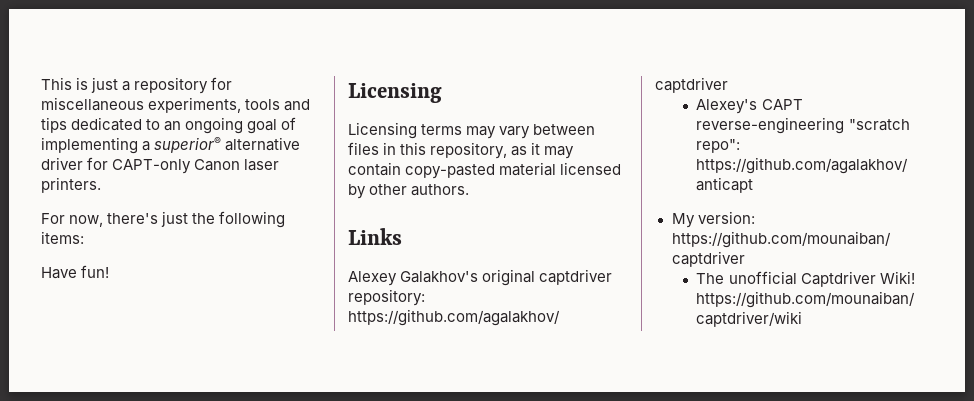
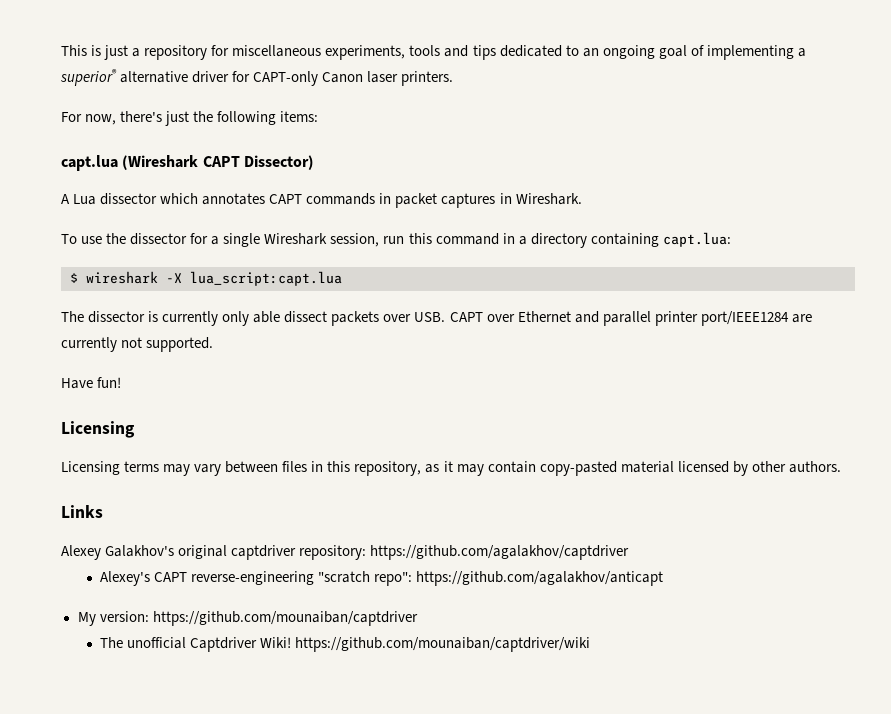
+ capt.lua (Wireshark CAPT Dissector)
+ A Lua dissector which annotates CAPT commands in packet captures in Wireshark.
+ To use the dissector for a single Wireshark session, run this command in a directory containing capt.lua:
+ $ wireshark -X lua_script:capt.lua
+ The dissector is currently only able dissect packets over USB. CAPT over Ethernet and parallel printer port/IEEE1284 are currently not supported.

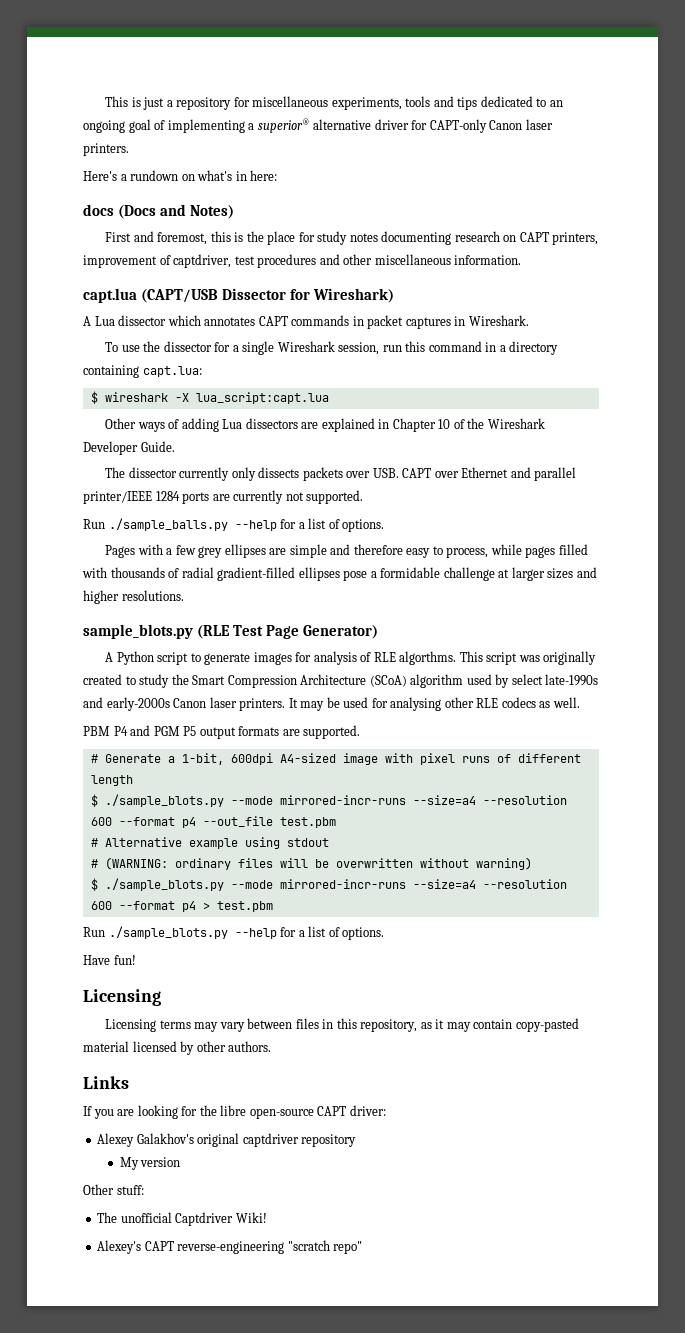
- For now, there's just the following items:
- capt.lua (Wireshark CAPT Dissector)
+ Here's a rundown on what's in here:
+ docs (Docs and Notes)
+ First and foremost, this is the place for study notes documenting research on CAPT printers, improvement of captdriver, test procedures and other miscellaneous information.
+ capt.lua (CAPT/USB Dissector for Wireshark)
+ Other ways of adding Lua dissectors are explained in Chapter 10 of the Wireshark Developer Guide.
- The dissector is currently only able dissect packets over USB. CAPT over Ethernet and parallel printer port/IEEE1284 are currently not supported.
+ The dissector currently only dissects packets over USB. CAPT over Ethernet and parallel printer/IEEE 1284 ports are currently not supported.
+ Run ./sample_balls.py --help for a list of options.
+ Pages with a few grey ellipses are simple and therefore easy to process, while pages filled with thousands of radial gradient-filled ellipses pose a formidable challenge at larger sizes and higher resolutions.
+ sample_blots.py (RLE Test Page Generator)
+ A Python script to generate images for analysis of RLE algorthms. This script was originally created to study the Smart Compression Architecture (SCoA) algorithm used by select late-1990s and early-2000s Canon laser printers. It may be used for analysing other RLE codecs as well.
+ PBM P4 and PGM P5 output formats are supported.
+ # Generate a 1-bit, 600dpi A4-sized image with pixel runs of different length
+ $ ./sample_blots.py --mode mirrored-incr-runs --size=a4 --resolution 600 --format p4 --out_file test.pbm
+ # Alternative example using stdout
+ # (WARNING: ordinary files will be overwritten without warning)
+ $ ./sample_blots.py --mode mirrored-incr-runs --size=a4 --resolution 600 --format p4 > test.pbm
+ Run ./sample_blots.py --help for a list of options.
- Alexey Galakhov's original captdriver repository: https://github.com/agalakhov/captdriver
- Alexey's CAPT reverse-engineering "scratch repo": https://github.com/agalakhov/anticapt
- My version: https://github.com/mounaiban/captdriver
- The unofficial Captdriver Wiki! https://github.com/mounaiban/captdriver/wiki
+ If you are looking for the libre open-source CAPT driver:
+ Alexey Galakhov's original captdriver repository
+ My version
+ Other stuff:
+ The unofficial Captdriver Wiki!
+ Alexey's CAPT reverse-engineering "scratch repo"

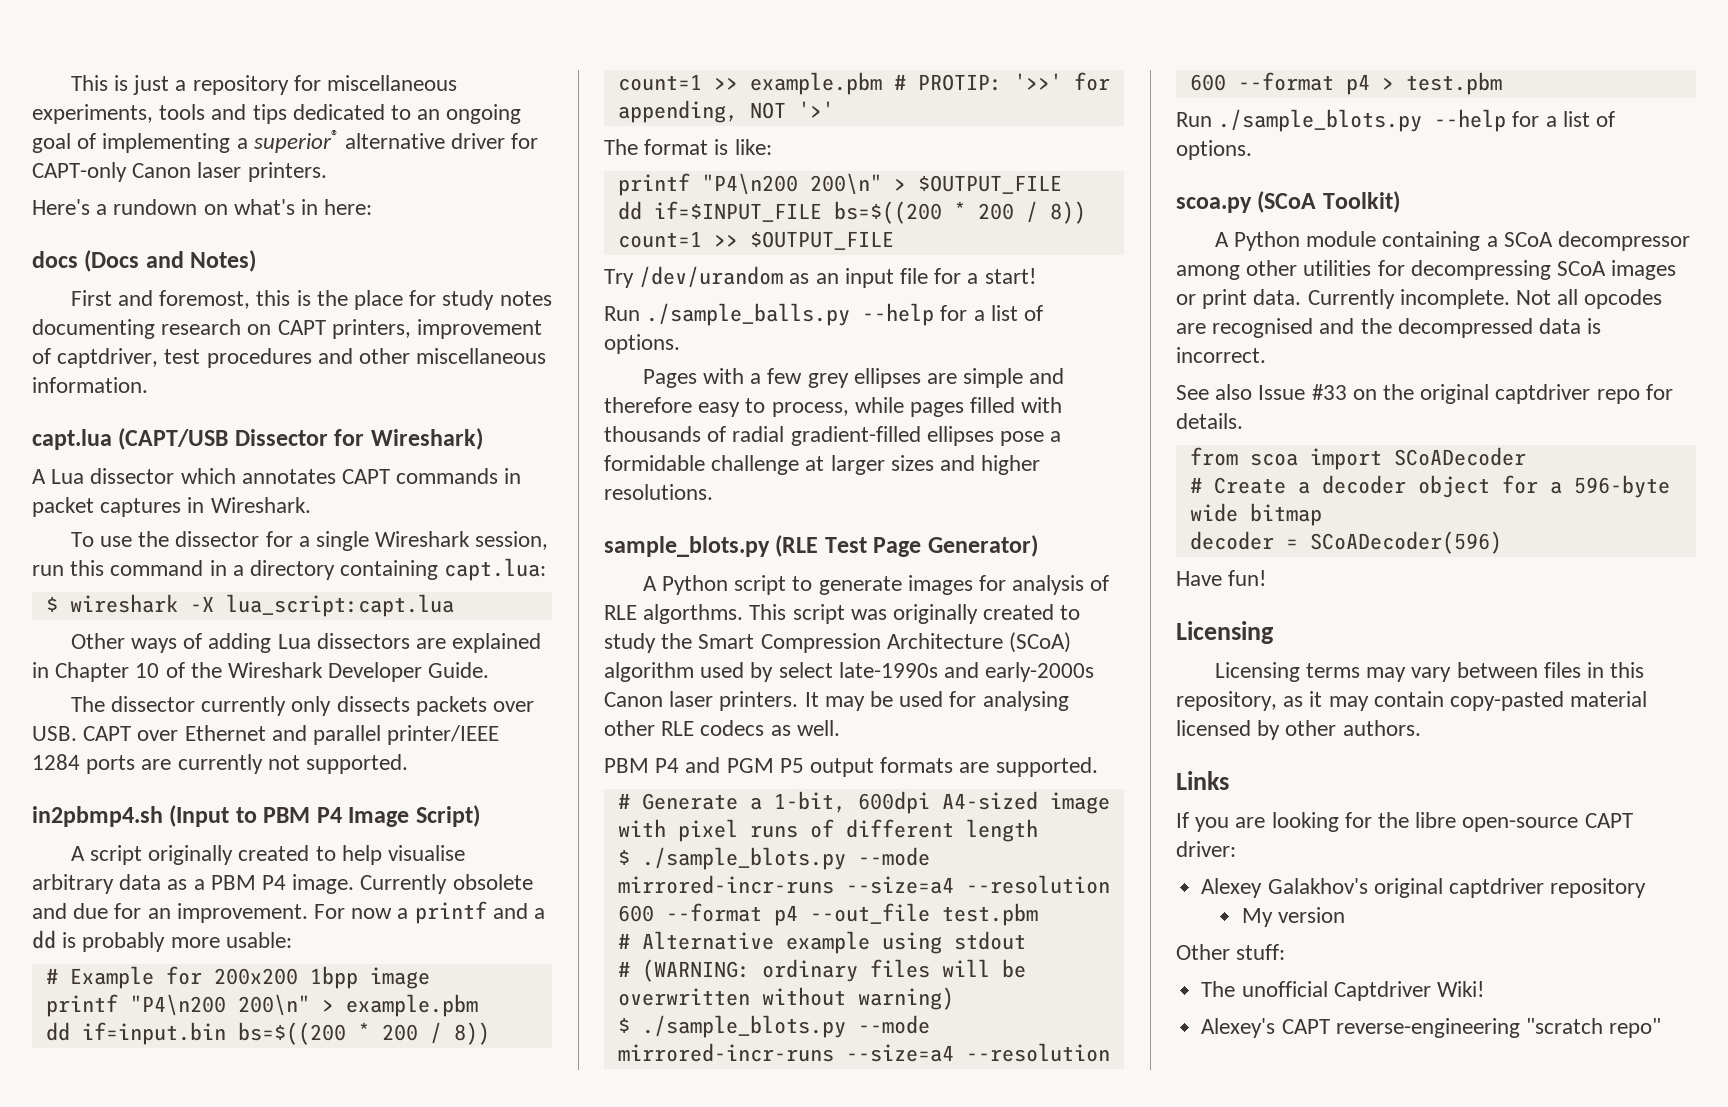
+ in2pbmp4.sh (Input to PBM P4 Image Script)
+ A script originally created to help visualise arbitrary data as a PBM P4 image. Currently obsolete and due for an improvement. For now a printf and a dd is probably more usable:
+ # Example for 200x200 1bpp image
+ printf "P4\n200 200\n" > example.pbm
+ dd if=input.bin bs=$((200 * 200 / 8)) count=1 >> example.pbm # PROTIP: '>>' for appending, NOT '>'
+ The format is like:
+ printf "P4\n200 200\n" > $OUTPUT_FILE
+ dd if=$INPUT_FILE bs=$((200 * 200 / 8)) count=1 >> $OUTPUT_FILE
+ Try /dev/urandom as an input file for a start!
+ scoa.py (SCoA Toolkit)
+ A Python module containing a SCoA decompressor among other utilities for decompressing SCoA images or print data. Currently incomplete. Not all opcodes are recognised and the decompressed data is incorrect.
+ See also Issue #33 on the original captdriver repo for details.
+ from scoa import SCoADecoder
+ # Create a decoder object for a 596-byte wide bitmap
+ decoder = SCoADecoder(596)

